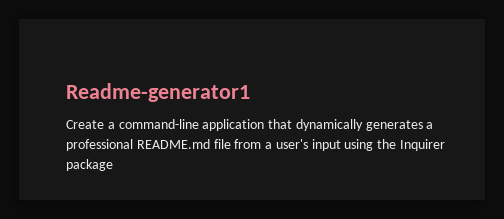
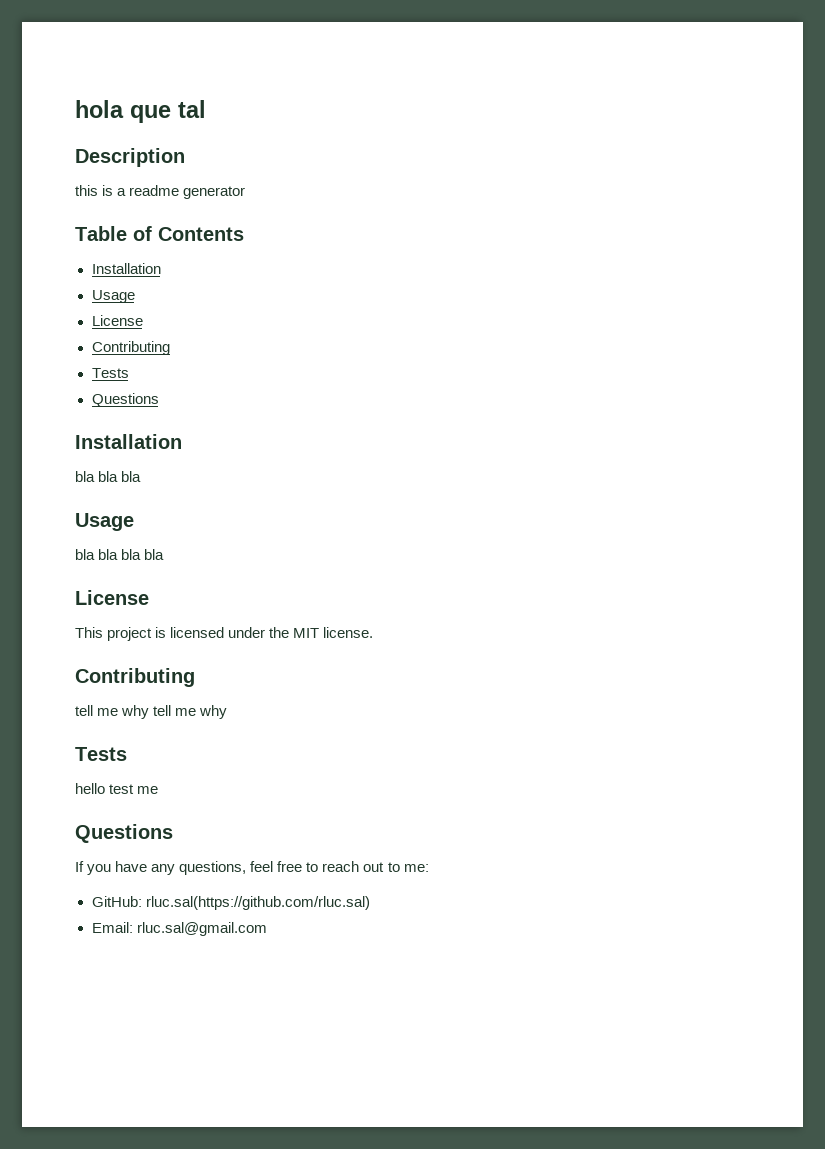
- Readme-generator1
- Create a command-line application that dynamically generates a professional README.md file from a user's input using the Inquirer package
+ hola que tal
+ Description
+ this is a readme generator
+ Table of Contents
+ Installation
+ Usage
+ License
+ Contributing
+ Tests
+ Questions
+ Installation
+ bla bla bla
+ Usage
+ bla bla bla bla
+ License
+ This project is licensed under the MIT license.
+ Contributing
+ tell me why tell me why
+ Tests
+ hello test me
+ Questions
+ If you have any questions, feel free to reach out to me:
+ GitHub: rluc.sal(https://github.com/rluc.sal)
+ Email: rluc.sal@gmail.com

